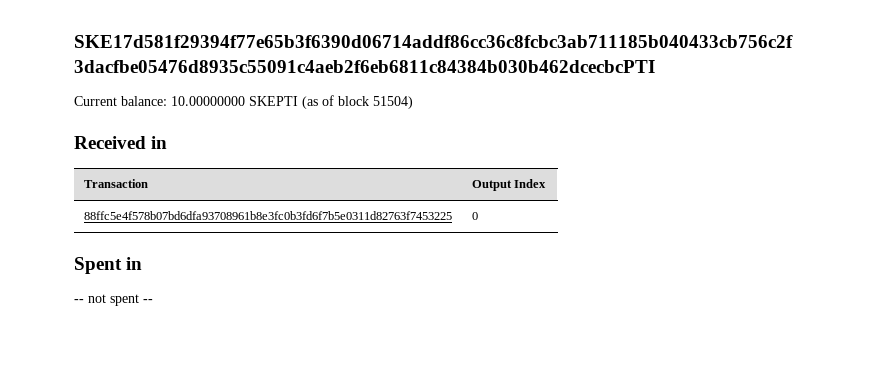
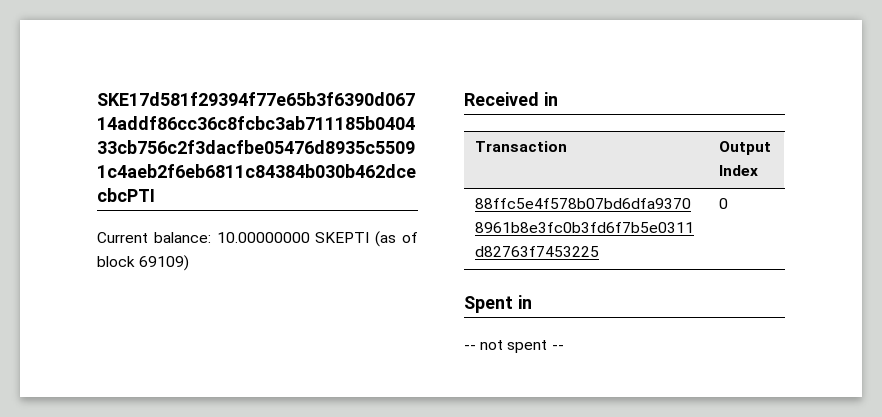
- Current balance: 10.00000000 SKEPTI (as of block 51504)
+ Current balance: 10.00000000 SKEPTI (as of block 69109)

